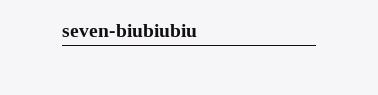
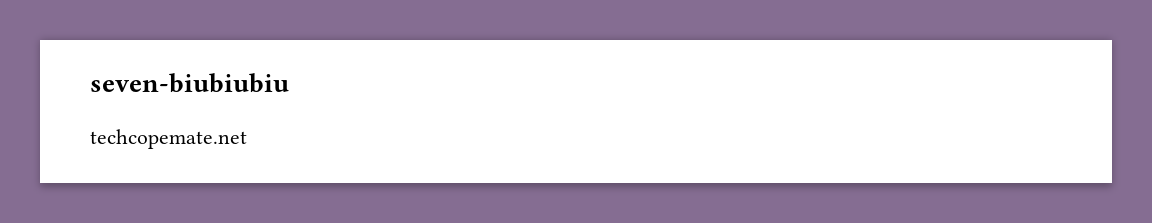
+ techcopemate.net

